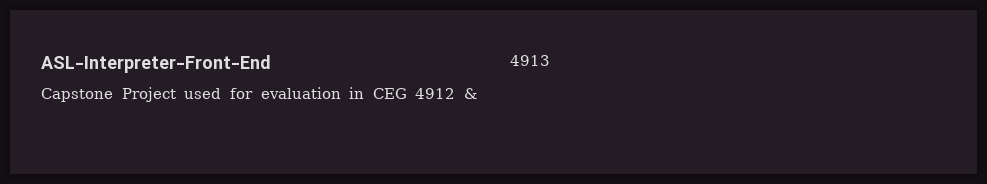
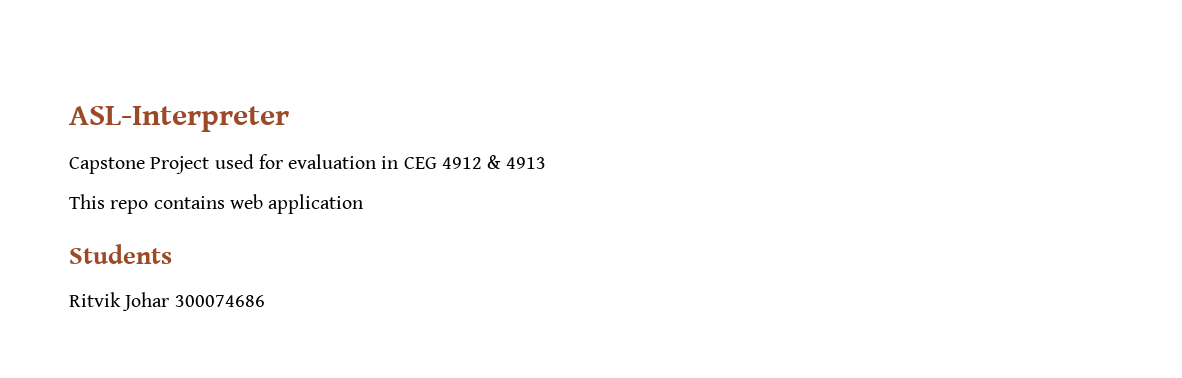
- ASL-Interpreter-Front-End
+ ASL-Interpreter
+ This repo contains web application
+ Students
+ Ritvik Johar 300074686

